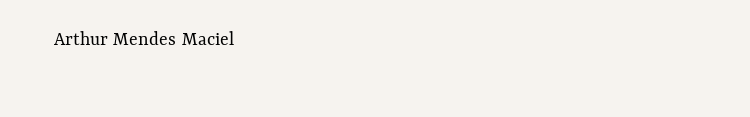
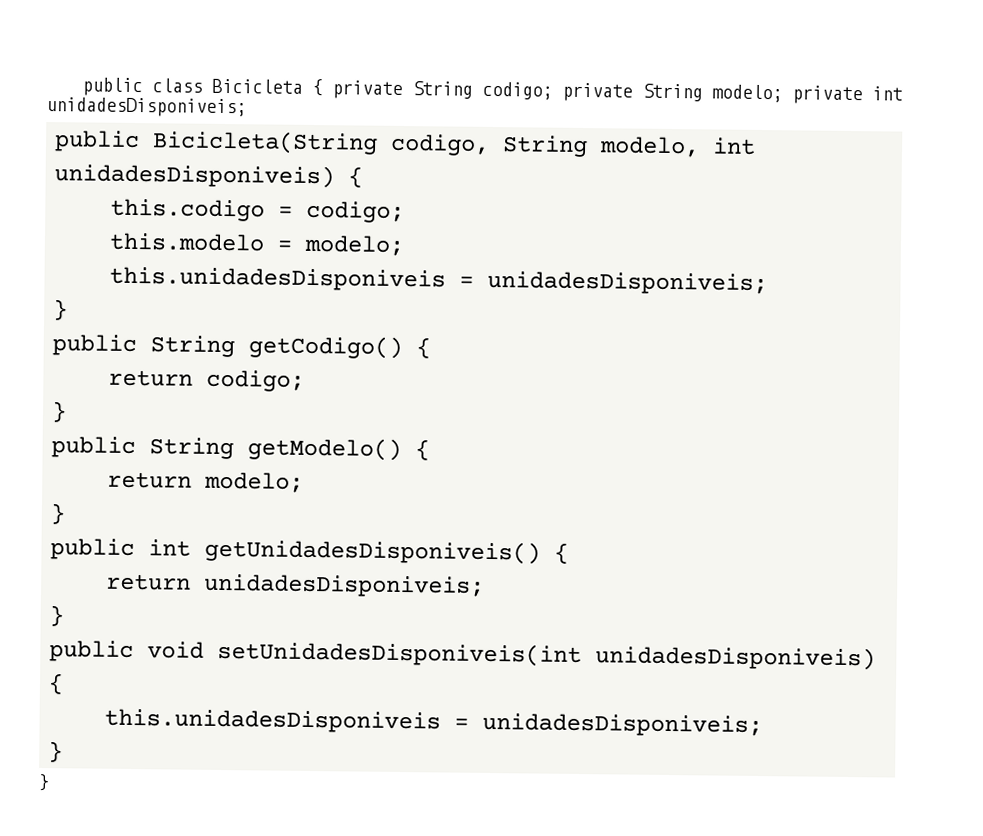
- Arthur Mendes Maciel
+ public class Bicicleta { private String codigo; private String modelo; private int unidadesDisponiveis;
+ public Bicicleta(String codigo, String modelo, int unidadesDisponiveis) {
+ this.codigo = codigo;
+ this.modelo = modelo;
+ this.unidadesDisponiveis = unidadesDisponiveis;
+ }
+ public String getCodigo() {
+ return codigo;
+ }
+ public String getModelo() {
+ return modelo;
+ }
+ public int getUnidadesDisponiveis() {
+ return unidadesDisponiveis;
+ }
+ public void setUnidadesDisponiveis(int unidadesDisponiveis) {
+ this.unidadesDisponiveis = unidadesDisponiveis;
+ }
+ }

